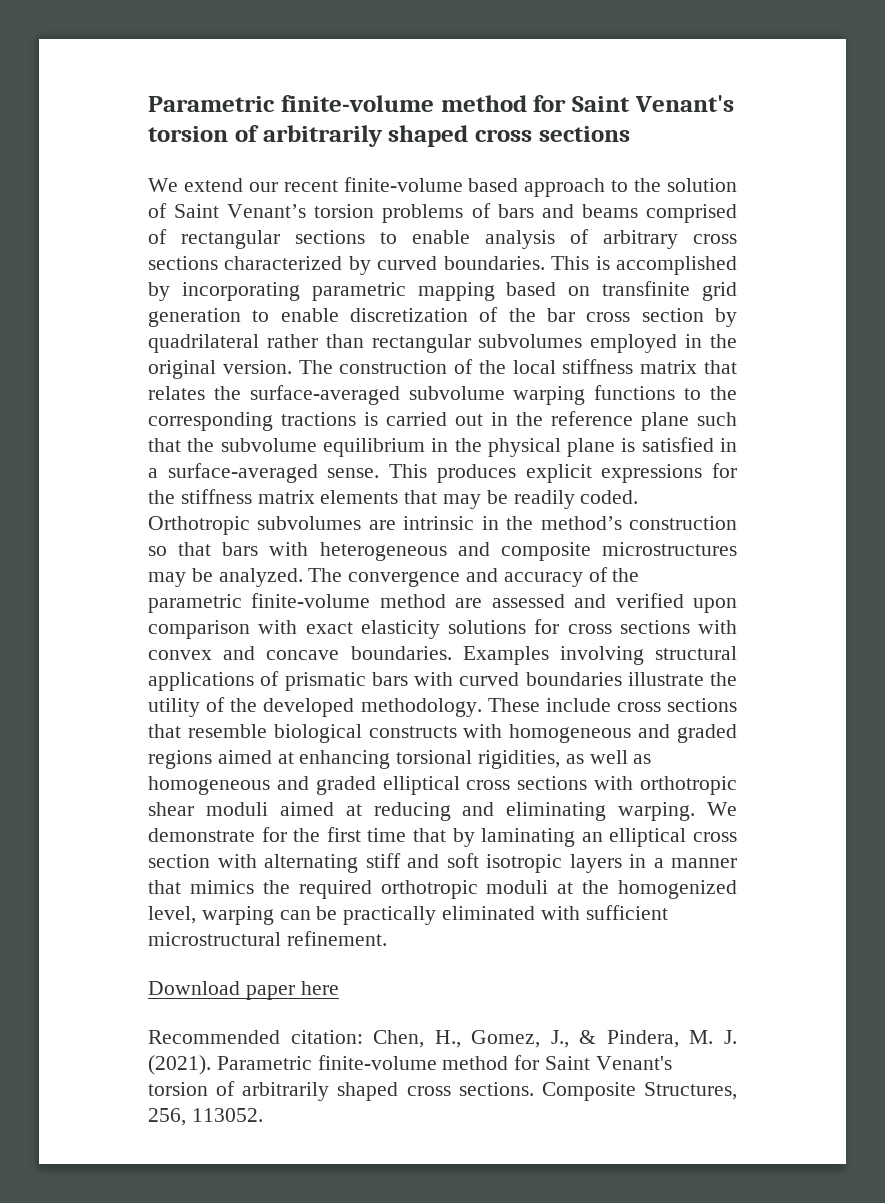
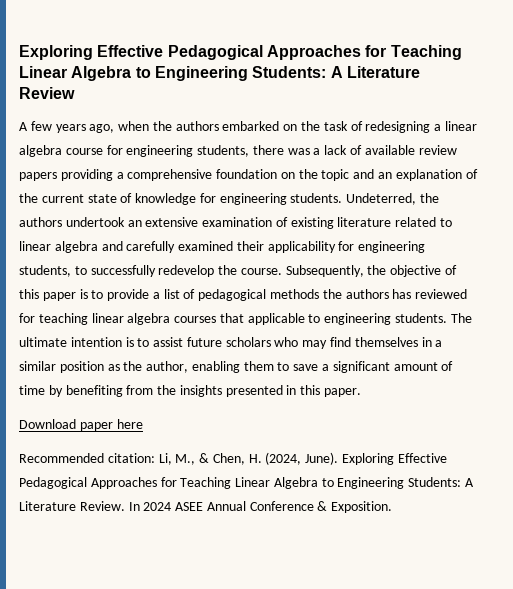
- Parametric finite-volume method for Saint Venant's torsion of arbitrarily shaped cross sections
- We extend our recent finite-volume based approach to the solution of Saint Venant’s torsion problems of bars and beams comprised of rectangular sections to enable analysis of arbitrary cross sections characterized by curved boundaries. This is accomplished by incorporating parametric mapping based on transfinite grid generation to enable discretization of the bar cross section by quadrilateral rather than rectangular subvolumes employed in the original version. The construction of the local stiffness matrix that relates the surface-averaged subvolume warping functions to the corresponding tractions is carried out in the reference plane such that the subvolume equilibrium in the physical plane is satisfied in a surface-averaged sense. This produces explicit expressions for the stiffness matrix elements that may be readily coded. Orthotropic subvolumes are intrinsic in the method’s construction so that bars with heterogeneous and composite microstructures may be analyzed. The convergence and accuracy of the parametric finite-volume method are assessed and verified upon comparison with exact elasticity solutions for cross sections with convex and concave boundaries. Examples involving structural applications of prismatic bars with curved boundaries illustrate the utility of the developed methodology. These include cross sections that resemble biological constructs with homogeneous and graded regions aimed at enhancing torsional rigidities, as well as homogeneous and graded elliptical cross sections with orthotropic shear moduli aimed at reducing and eliminating warping. We demonstrate for the first time that by laminating an elliptical cross section with alternating stiff and soft isotropic layers in a manner that mimics the required orthotropic moduli at the homogenized level, warping can be practically eliminated with sufficient microstructural refinement.
+ Exploring Effective Pedagogical Approaches for Teaching Linear Algebra to Engineering Students: A Literature Review
+ A few years ago, when the authors embarked on the task of redesigning a linear algebra course for engineering students, there was a lack of available review papers providing a comprehensive foundation on the topic and an explanation of the current state of knowledge for engineering students. Undeterred, the authors undertook an extensive examination of existing literature related to linear algebra and carefully examined their applicability for engineering students, to successfully redevelop the course. Subsequently, the objective of this paper is to provide a list of pedagogical methods the authors has reviewed for teaching linear algebra courses that applicable to engineering students. The ultimate intention is to assist future scholars who may find themselves in a similar position as the author, enabling them to save a significant amount of time by benefiting from the insights presented in this paper.
- Recommended citation: Chen, H., Gomez, J., & Pindera, M. J. (2021). Parametric finite-volume method for Saint Venant's torsion of arbitrarily shaped cross sections. Composite Structures, 256, 113052.
+ Recommended citation: Li, M., & Chen, H. (2024, June). Exploring Effective Pedagogical Approaches for Teaching Linear Algebra to Engineering Students: A Literature Review. In 2024 ASEE Annual Conference & Exposition.

